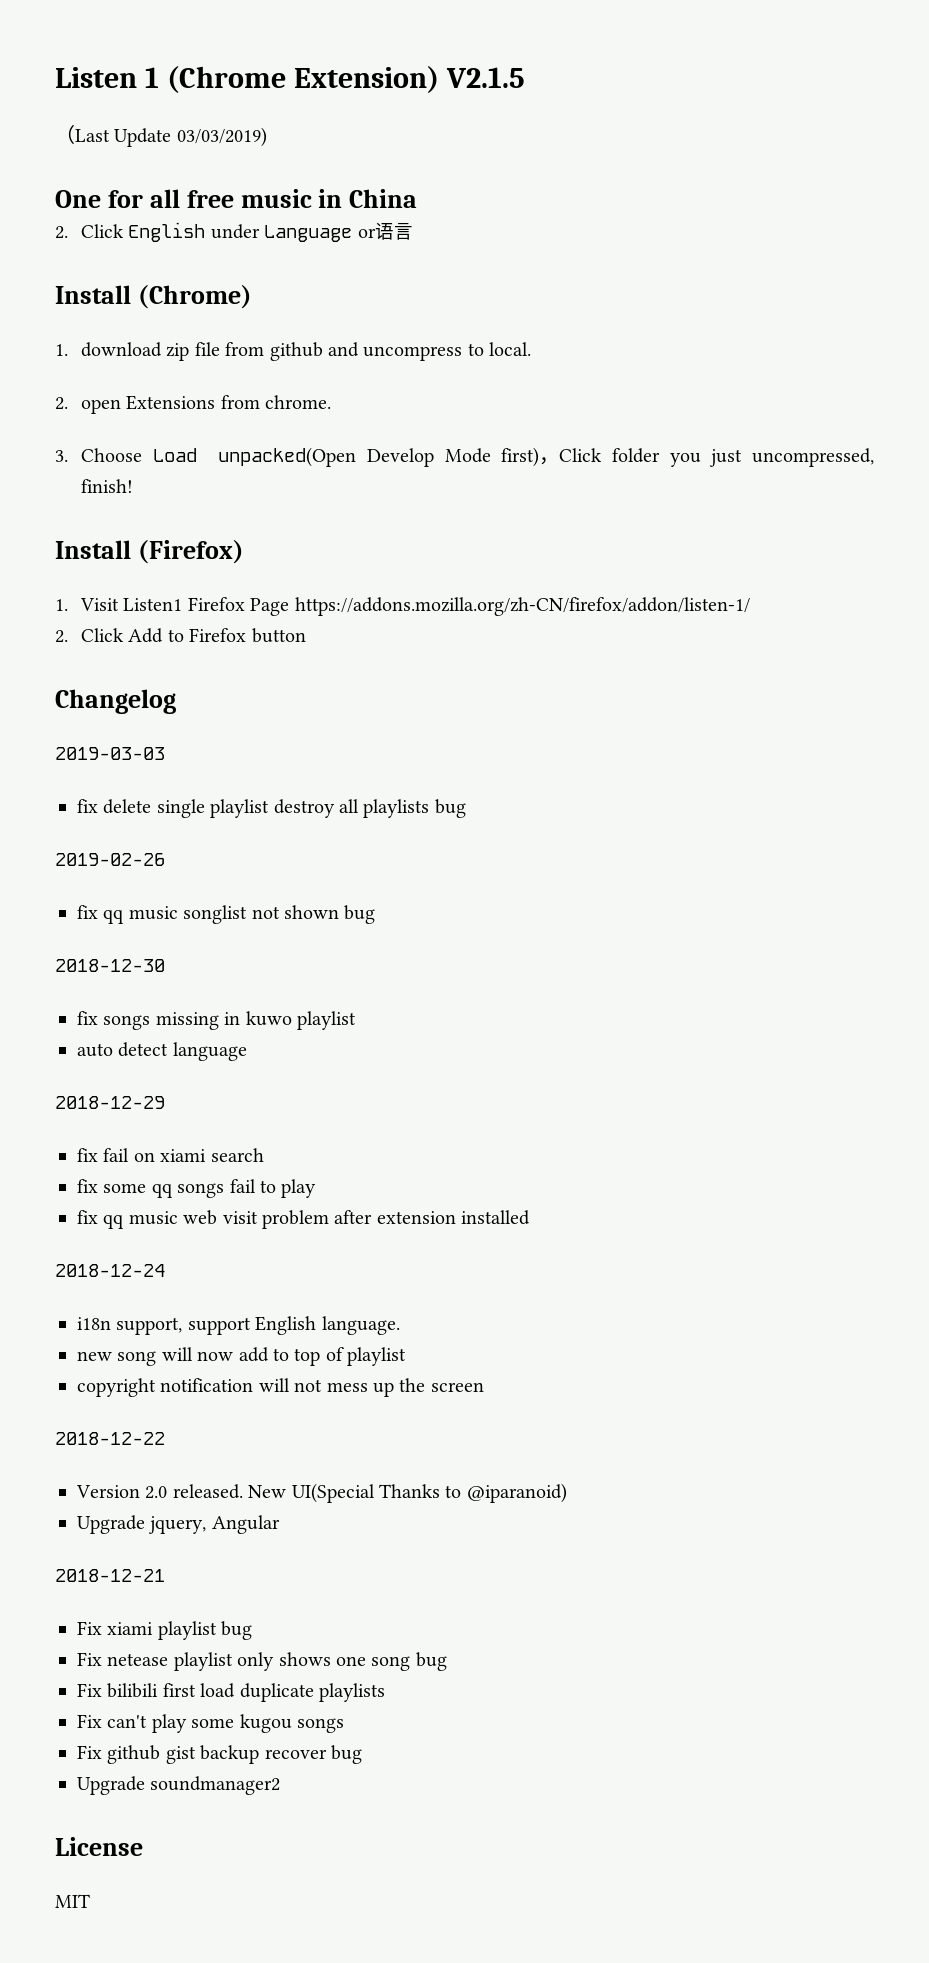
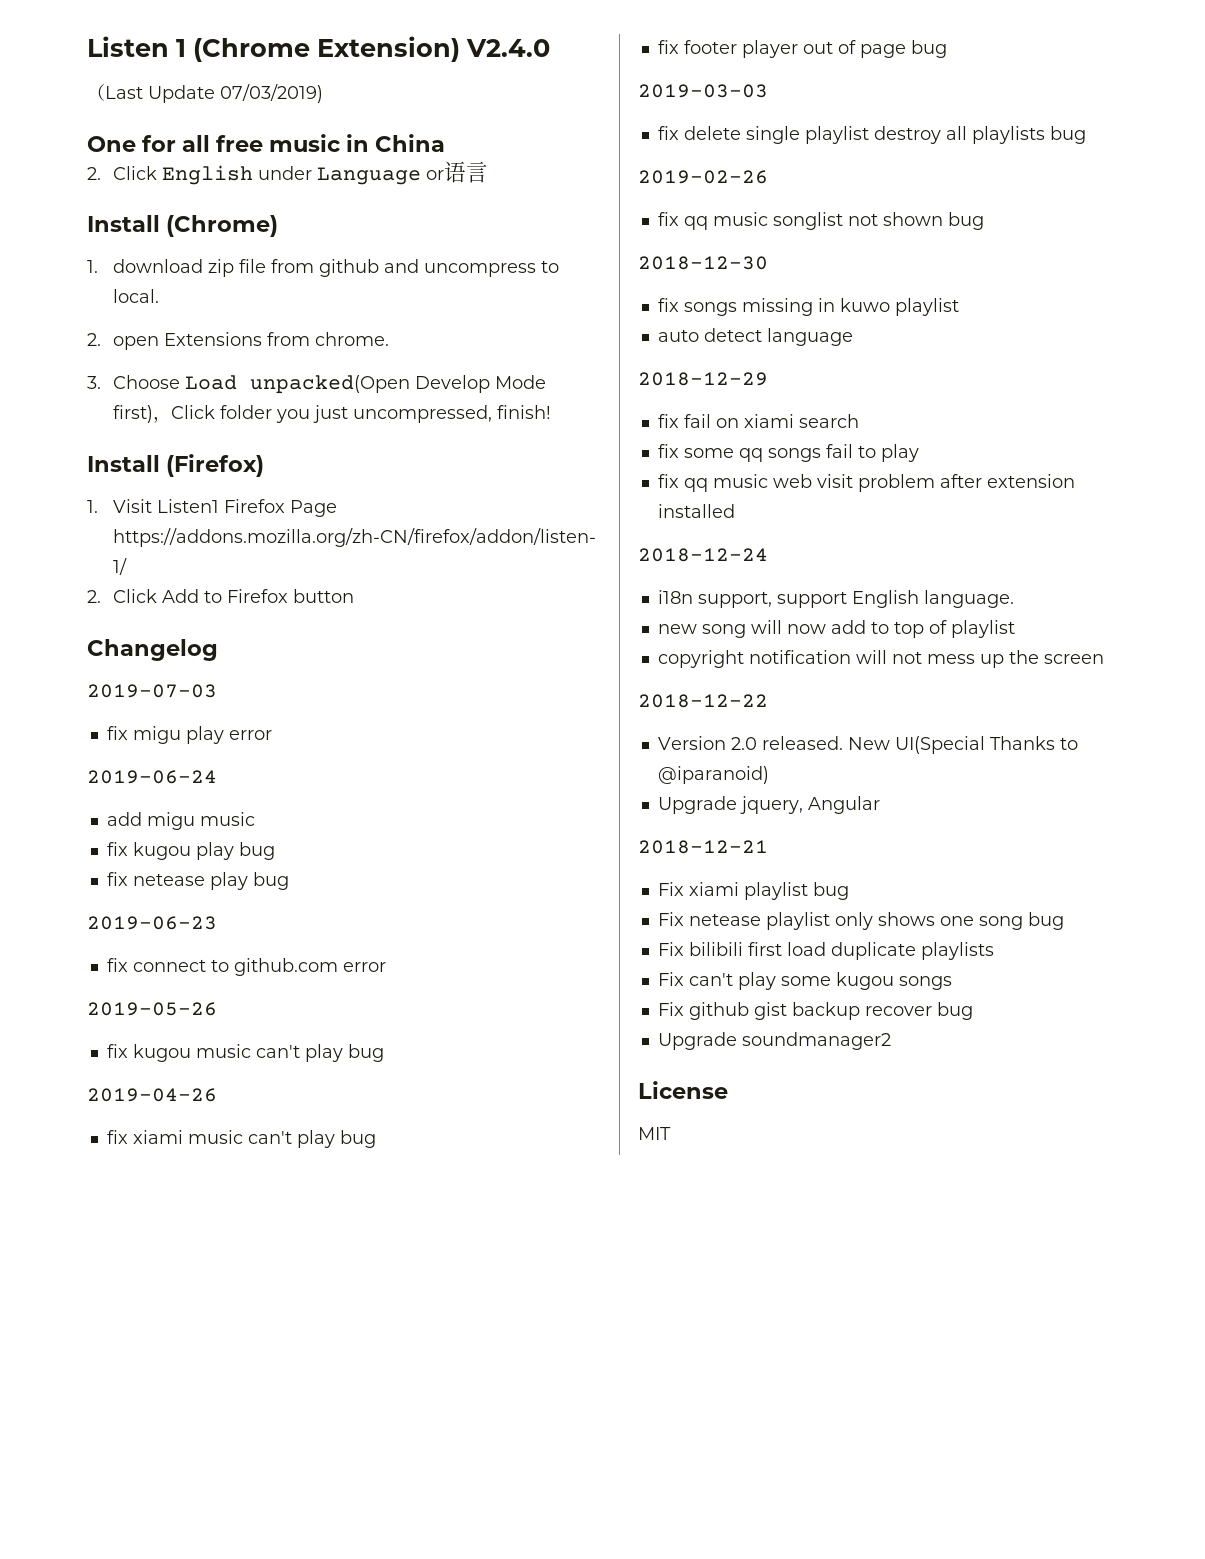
- Listen 1 (Chrome Extension) V2.1.5
+ Listen 1 (Chrome Extension) V2.4.0
- （Last Update 03/03/2019)
+ （Last Update 07/03/2019)
+ 2019-07-03
+ fix migu play error
+ 2019-06-24
+ add migu music
+ fix kugou play bug
+ fix netease play bug
+ 2019-06-23
+ fix connect to github.com error
+ 2019-05-26
+ fix kugou music can't play bug
+ 2019-04-26
+ fix xiami music can't play bug
+ fix footer player out of page bug

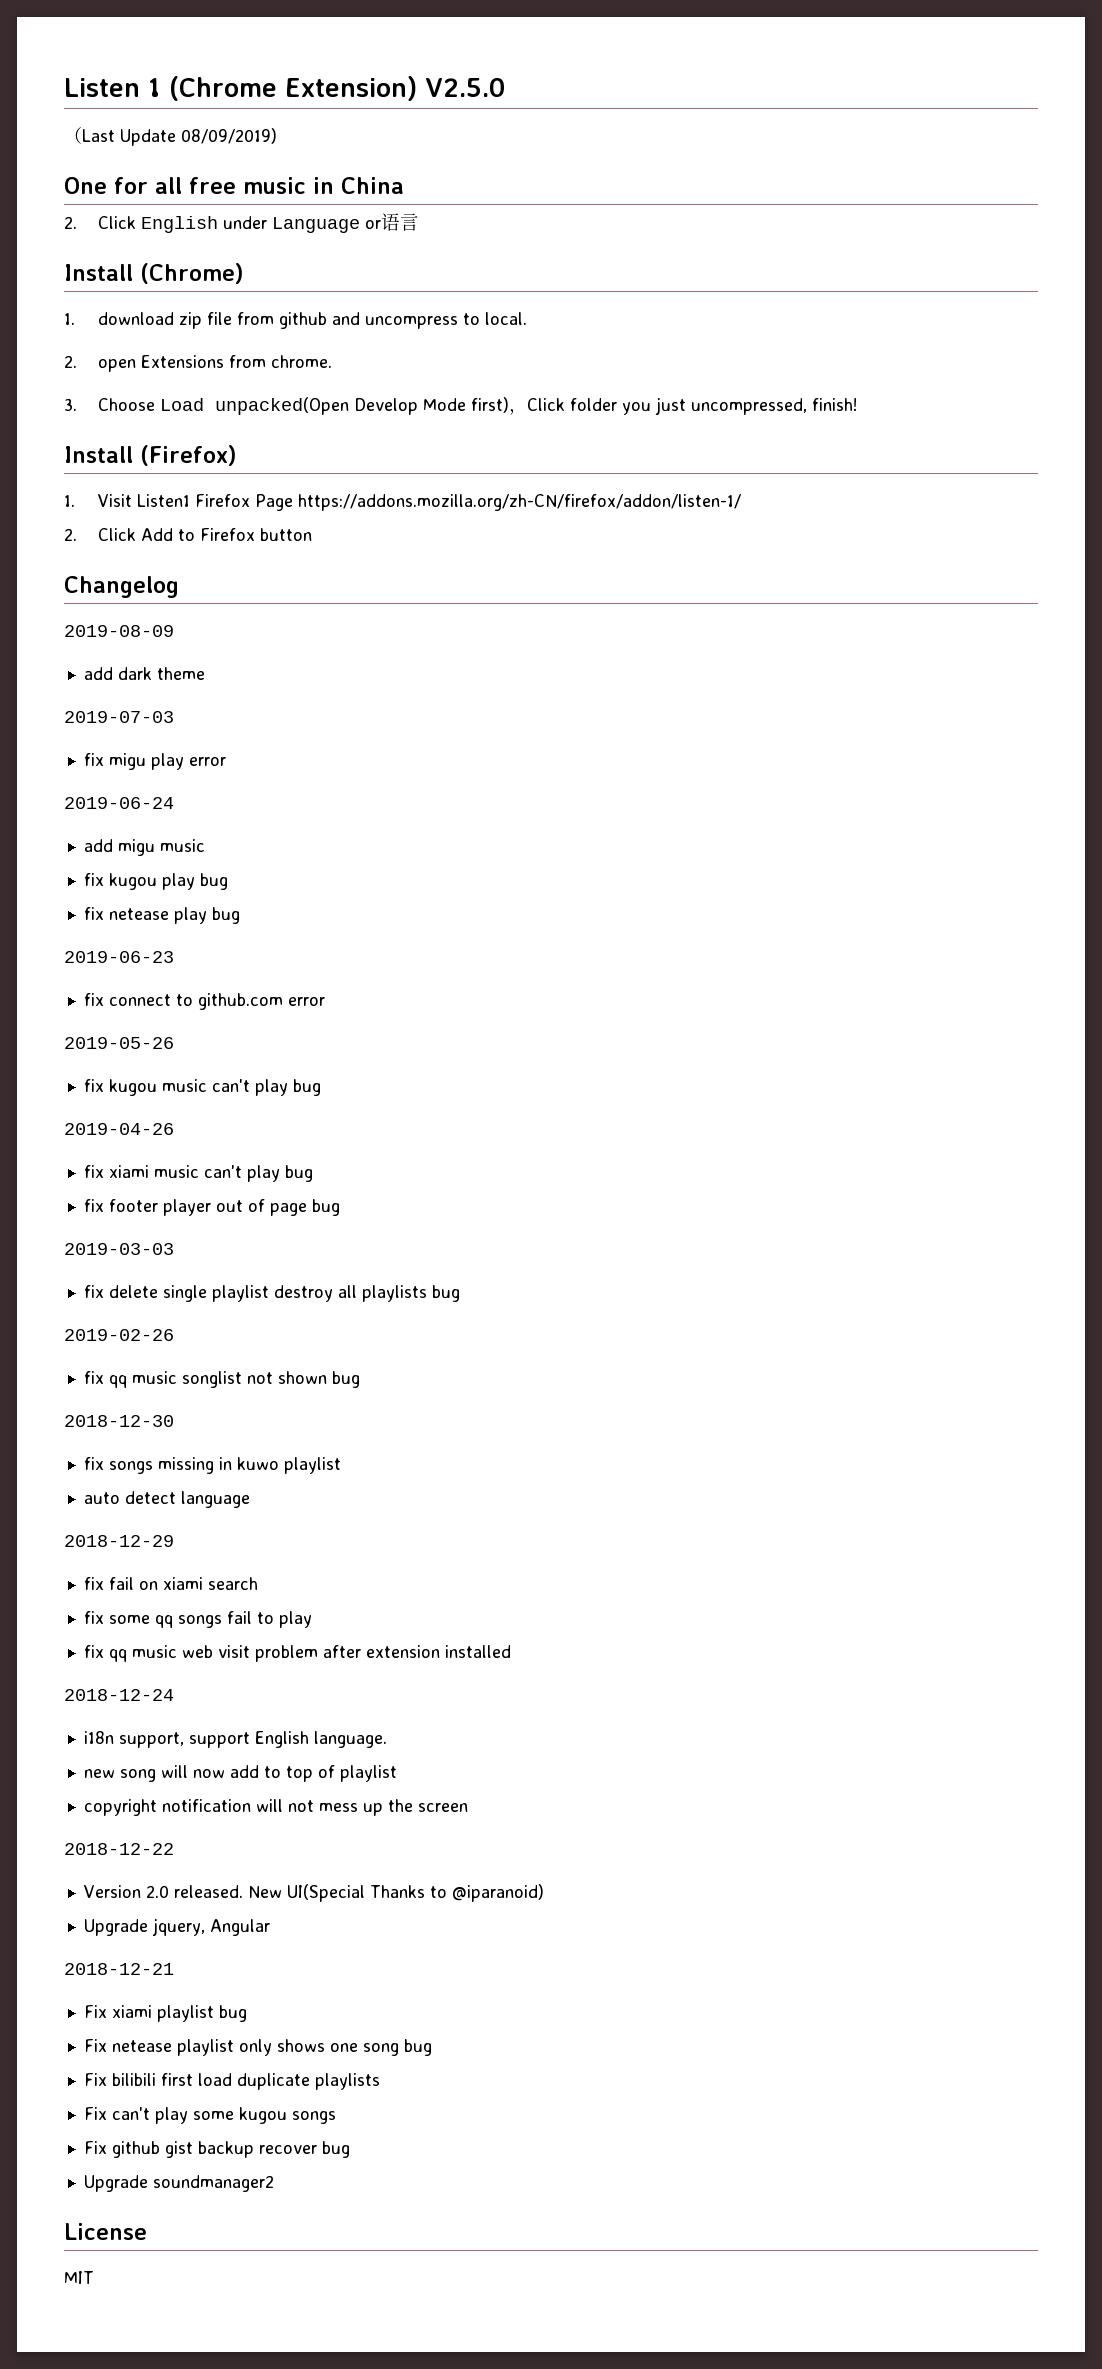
- Listen 1 (Chrome Extension) V2.4.0
+ Listen 1 (Chrome Extension) V2.5.0
- （Last Update 07/03/2019)
+ （Last Update 08/09/2019)
+ 2019-08-09
+ add dark theme

